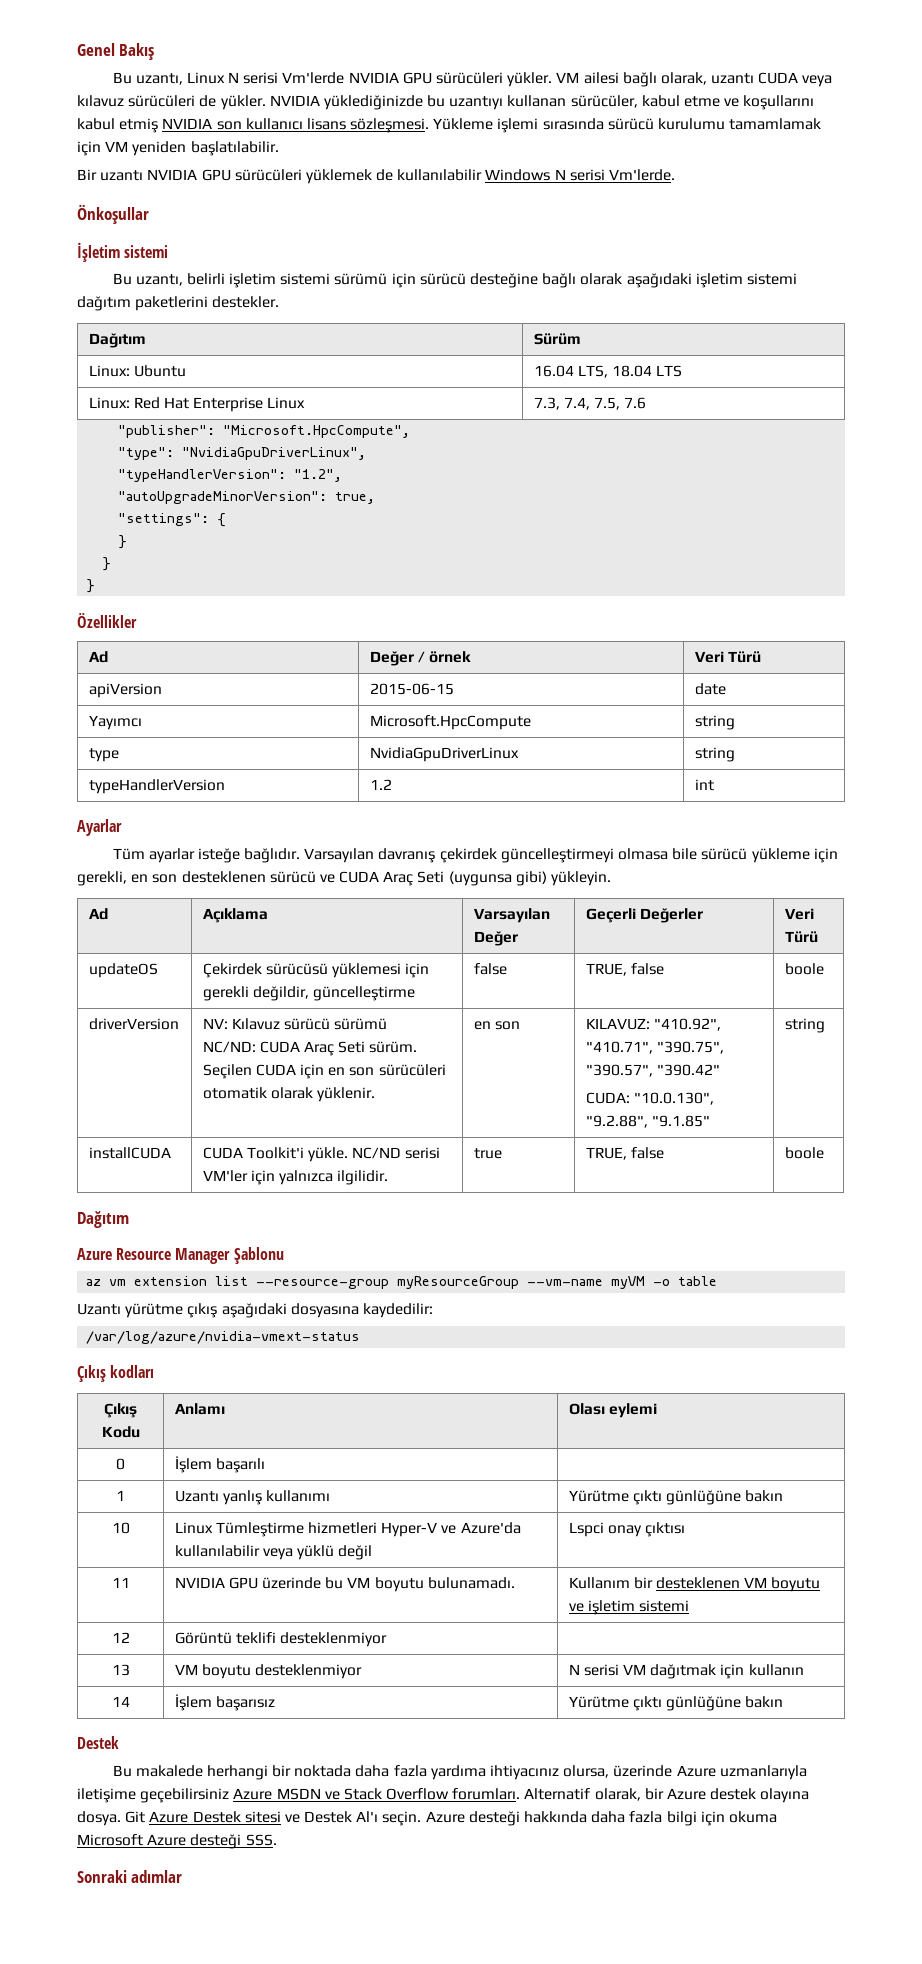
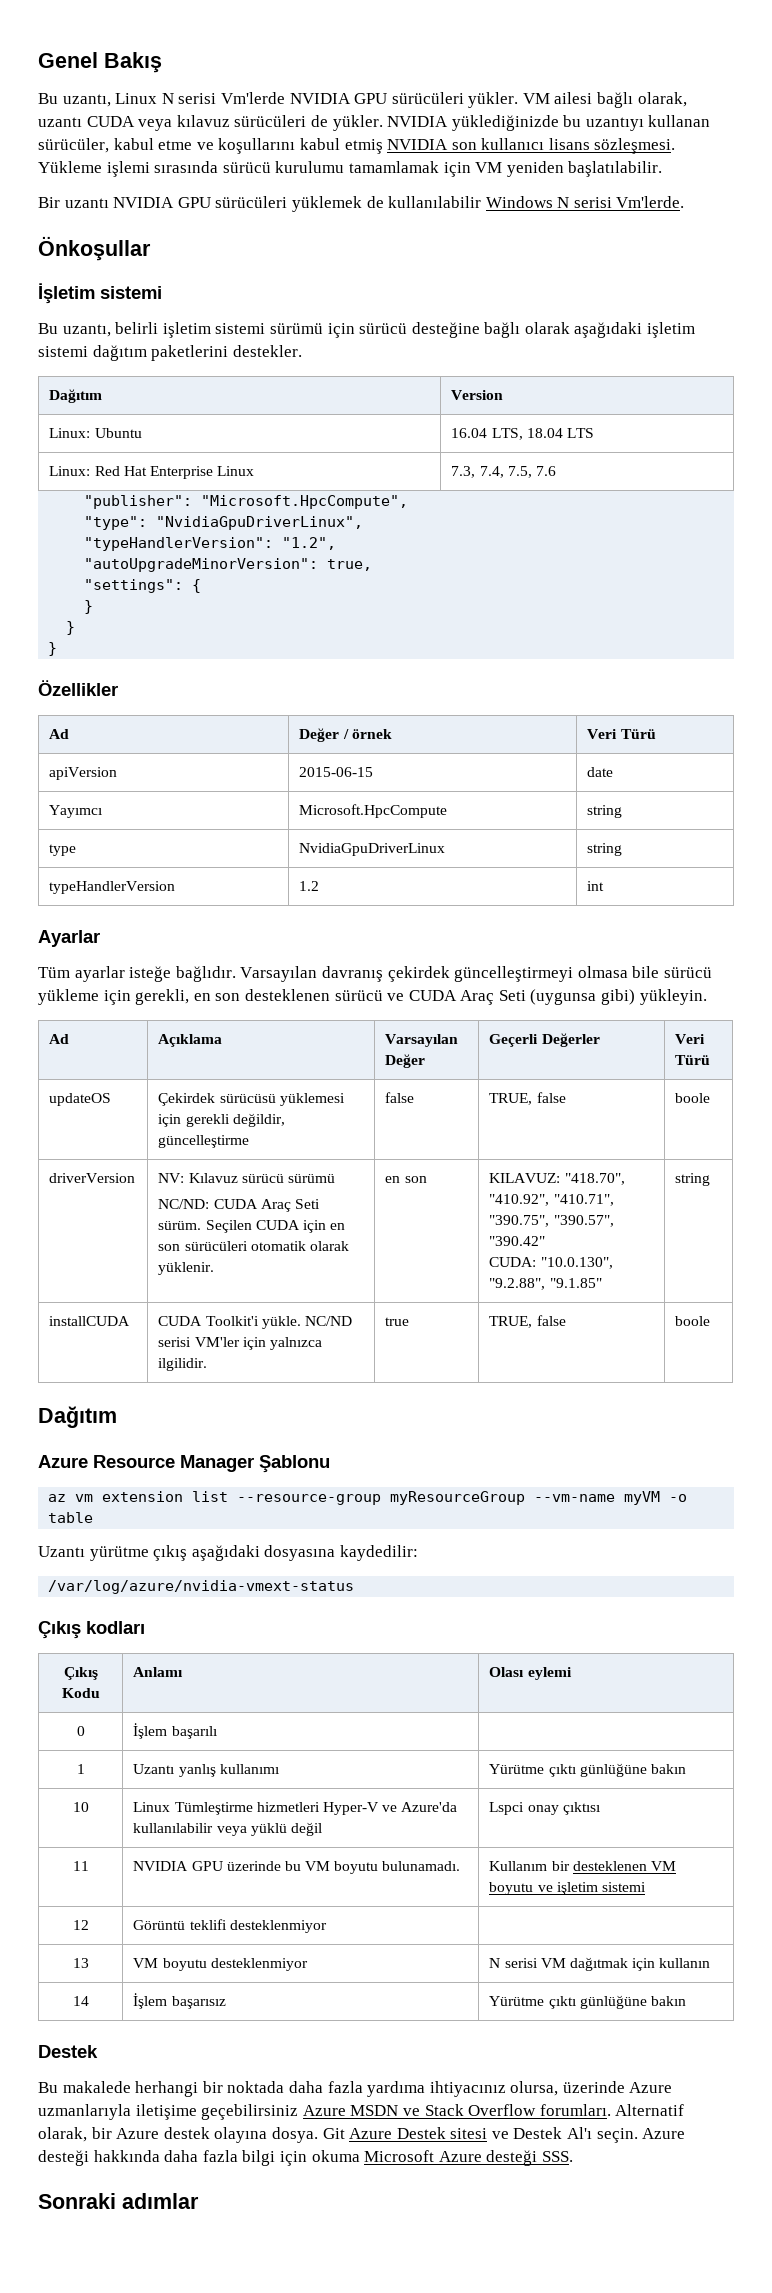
- Dağıtım | Sürüm
+ Dağıtım | Version
  driverVersion | NV: Kılavuz sürücü sürümü
- NC/ND: CUDA Araç Seti sürüm. Seçilen CUDA için en son sürücüleri otomatik olarak yüklenir. | en son | KILAVUZ: "410.92", "410.71", "390.75", "390.57", "390.42"
+ NC/ND: CUDA Araç Seti sürüm. Seçilen CUDA için en son sürücüleri otomatik olarak yüklenir. | en son | KILAVUZ: "418.70", "410.92", "410.71", "390.75", "390.57", "390.42"

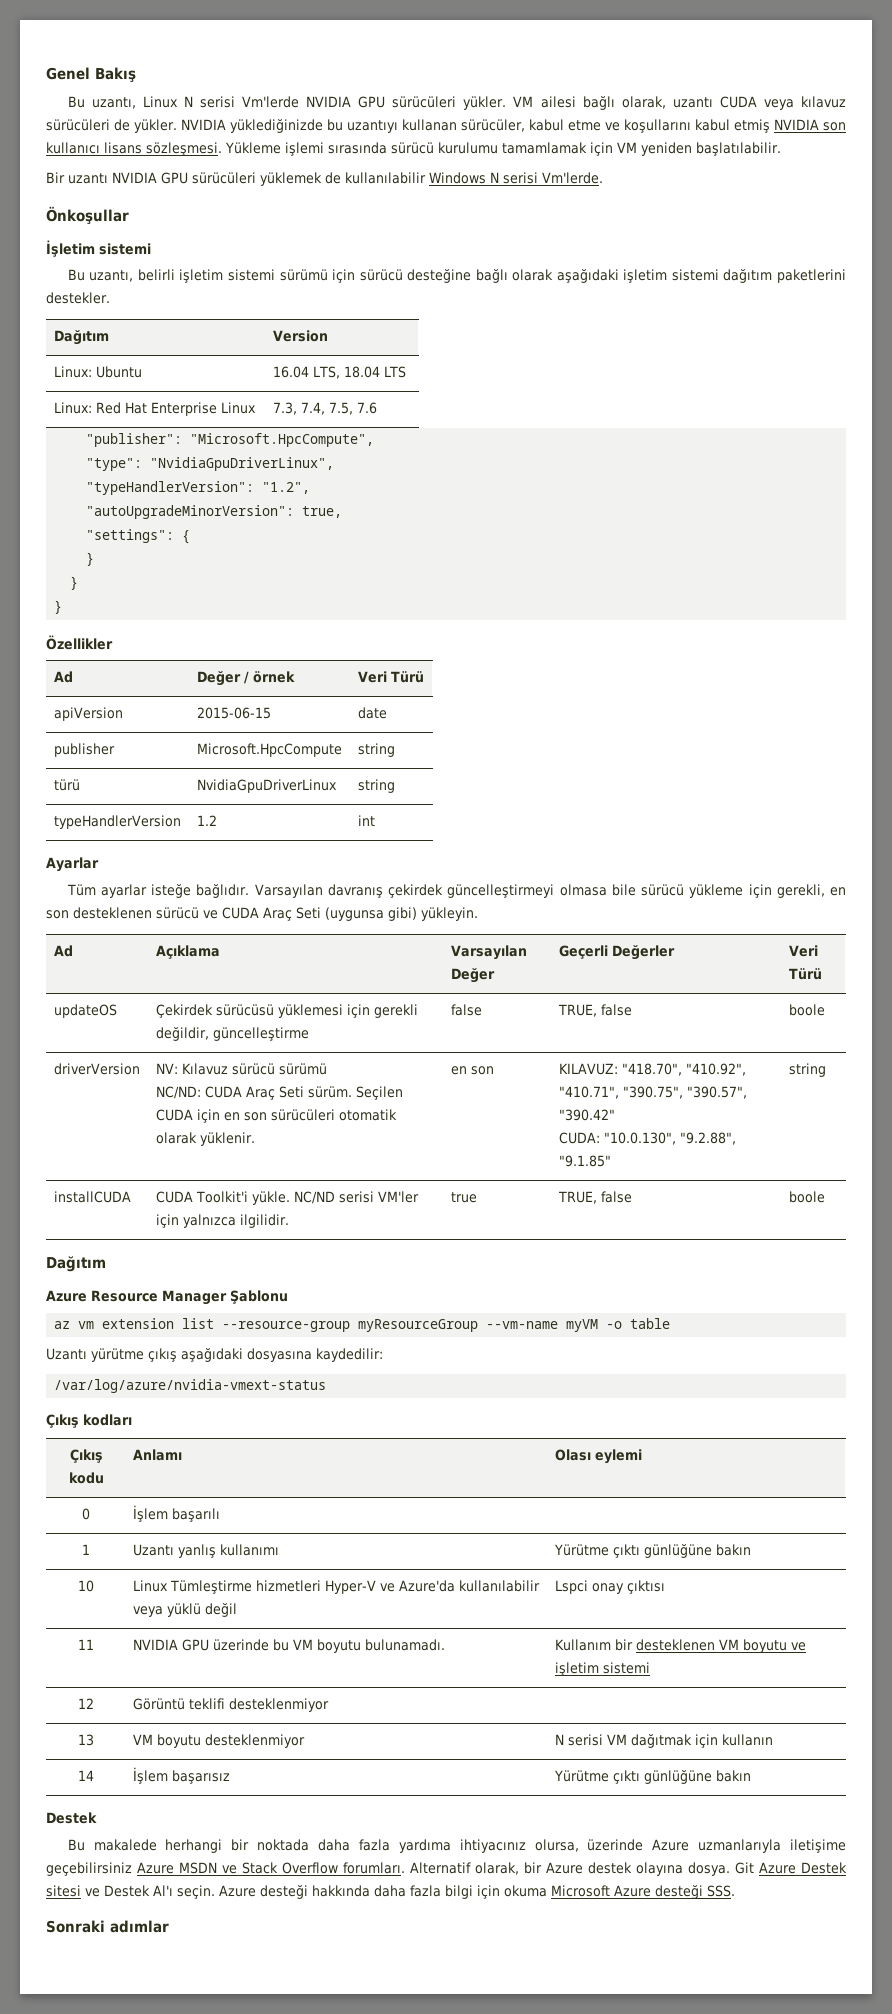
- Yayımcı | Microsoft.HpcCompute | string
+ publisher | Microsoft.HpcCompute | string
- type | NvidiaGpuDriverLinux | string
+ türü | NvidiaGpuDriverLinux | string
- Çıkış Kodu | Anlamı | Olası eylemi
+ Çıkış kodu | Anlamı | Olası eylemi

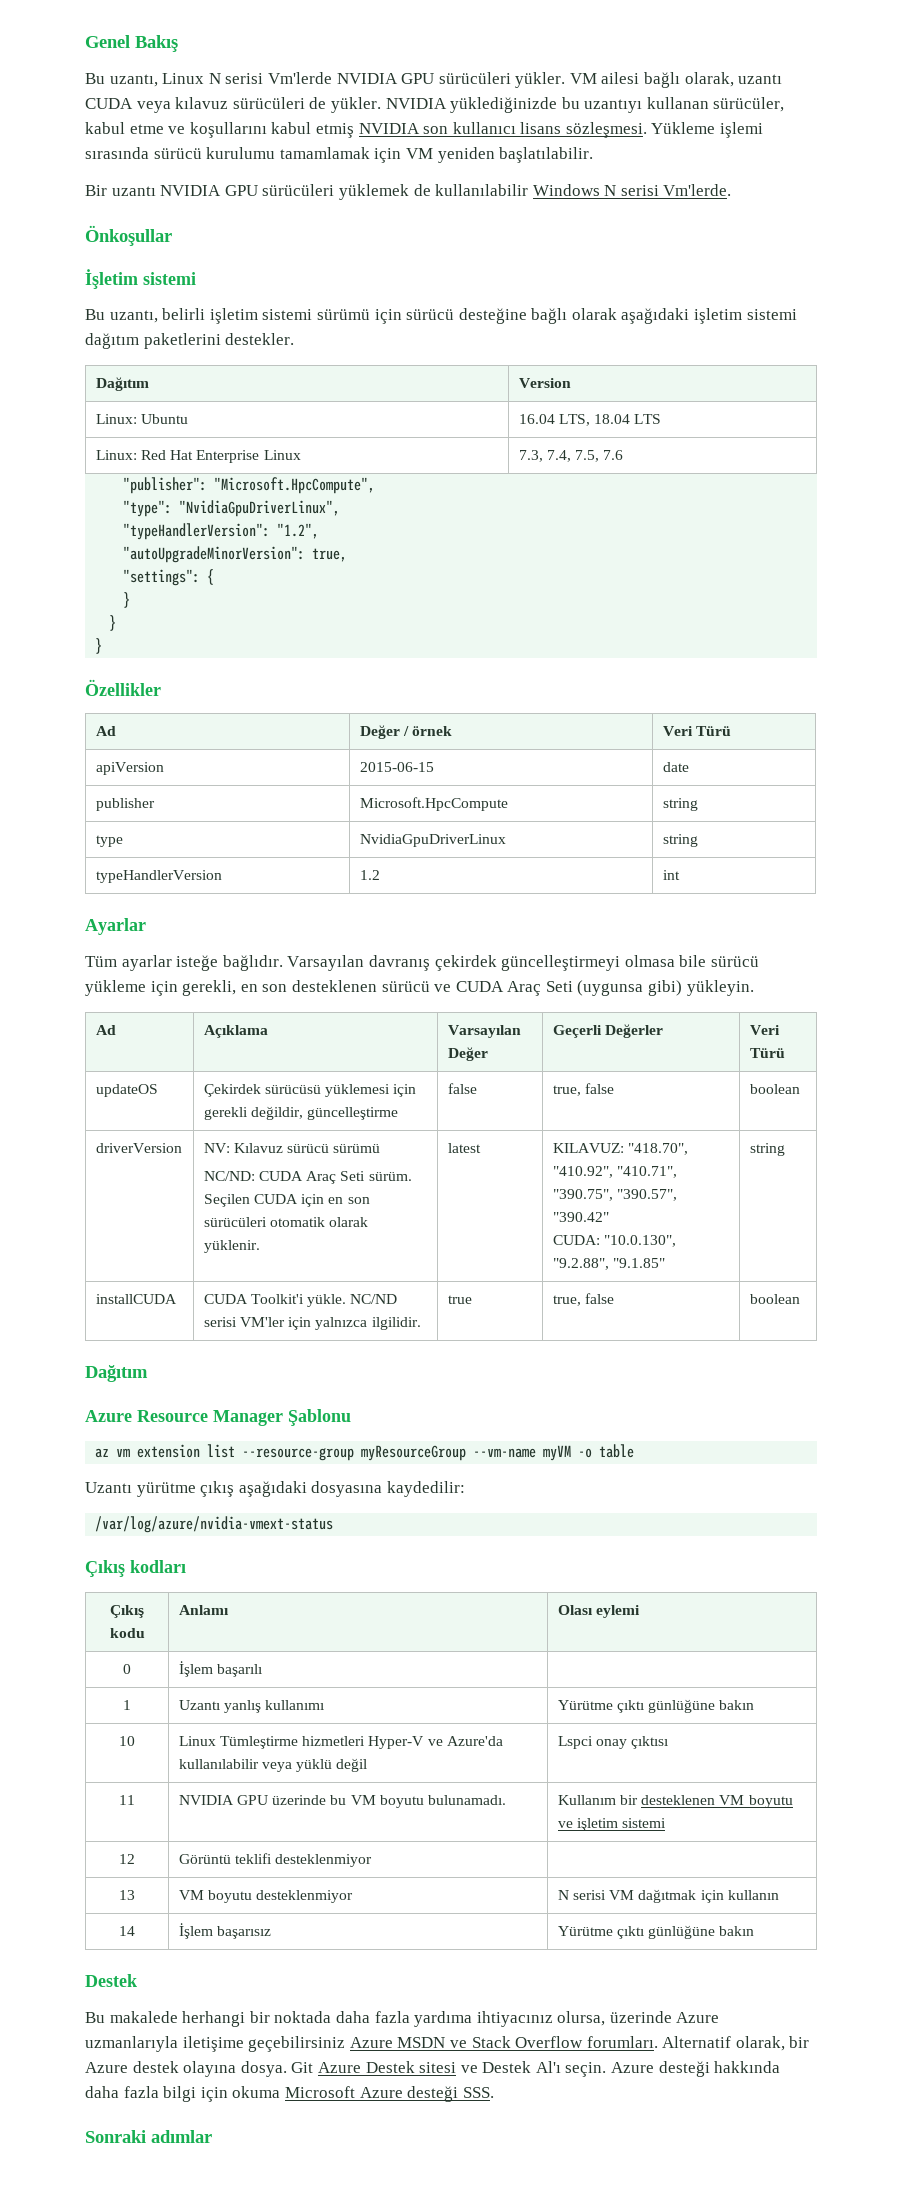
- türü | NvidiaGpuDriverLinux | string
+ type | NvidiaGpuDriverLinux | string
- updateOS | Çekirdek sürücüsü yüklemesi için gerekli değildir, güncelleştirme | false | TRUE, false | boole
+ updateOS | Çekirdek sürücüsü yüklemesi için gerekli değildir, güncelleştirme | false | true, false | boolean
  driverVersion | NV: Kılavuz sürücü sürümü
- NC/ND: CUDA Araç Seti sürüm. Seçilen CUDA için en son sürücüleri otomatik olarak yüklenir. | en son | KILAVUZ: "418.70", "410.92", "410.71", "390.75", "390.57", "390.42"
+ NC/ND: CUDA Araç Seti sürüm. Seçilen CUDA için en son sürücüleri otomatik olarak yüklenir. | latest | KILAVUZ: "418.70", "410.92", "410.71", "390.75", "390.57", "390.42"
- installCUDA | CUDA Toolkit'i yükle. NC/ND serisi VM'ler için yalnızca ilgilidir. | true | TRUE, false | boole
+ installCUDA | CUDA Toolkit'i yükle. NC/ND serisi VM'ler için yalnızca ilgilidir. | true | true, false | boolean

